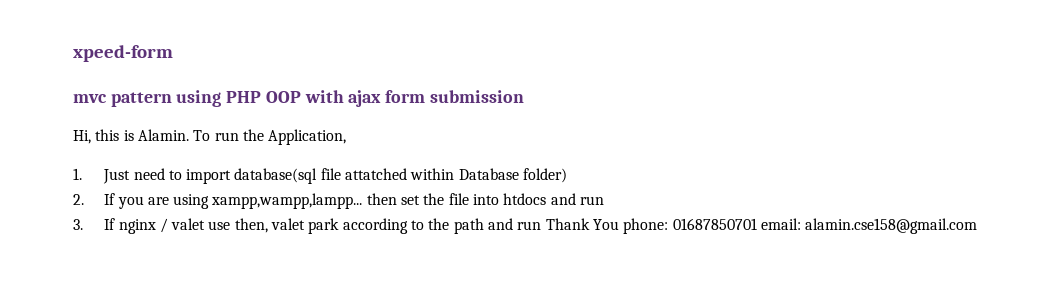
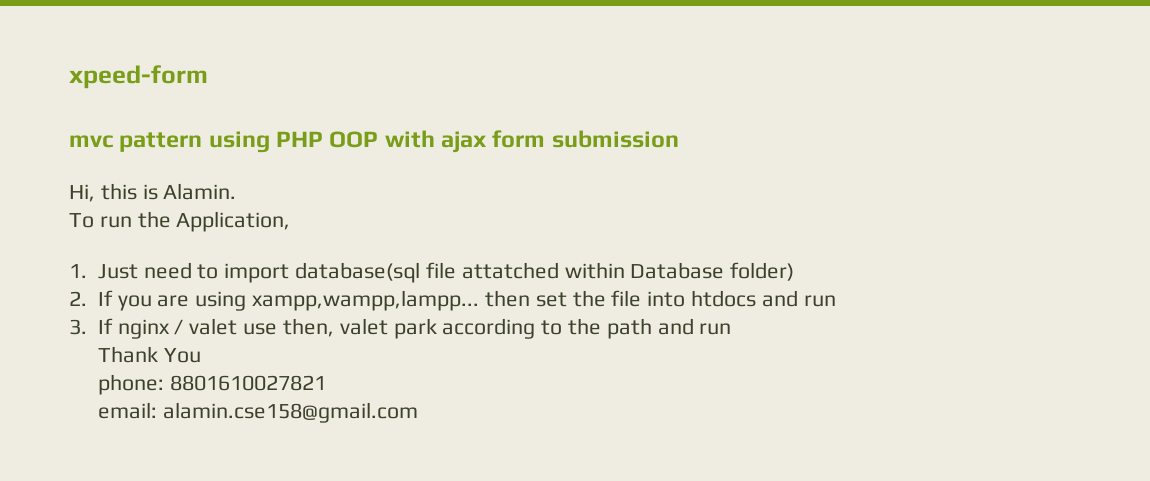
- Hi, this is Alamin. To run the Application,
+ Hi, this is Alamin.
+ To run the Application,
- 3. If nginx / valet use then, valet park according to the path and run Thank You phone: 01687850701 email: alamin.cse158@gmail.com
+ 3. If nginx / valet use then, valet park according to the path and run
+ Thank You
+ phone: 8801610027821
+ email: alamin.cse158@gmail.com

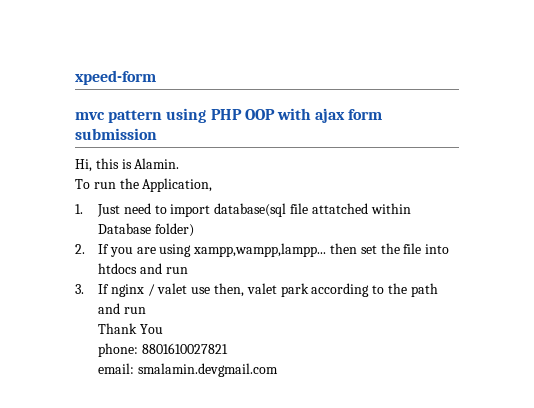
- email: alamin.cse158@gmail.com
+ email: smalamin.devgmail.com

